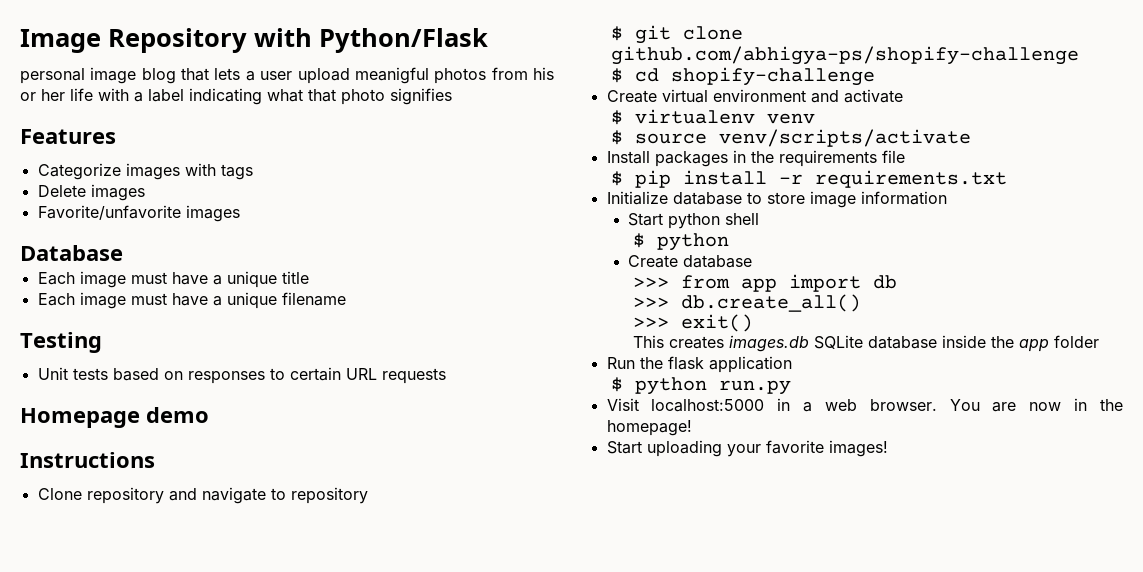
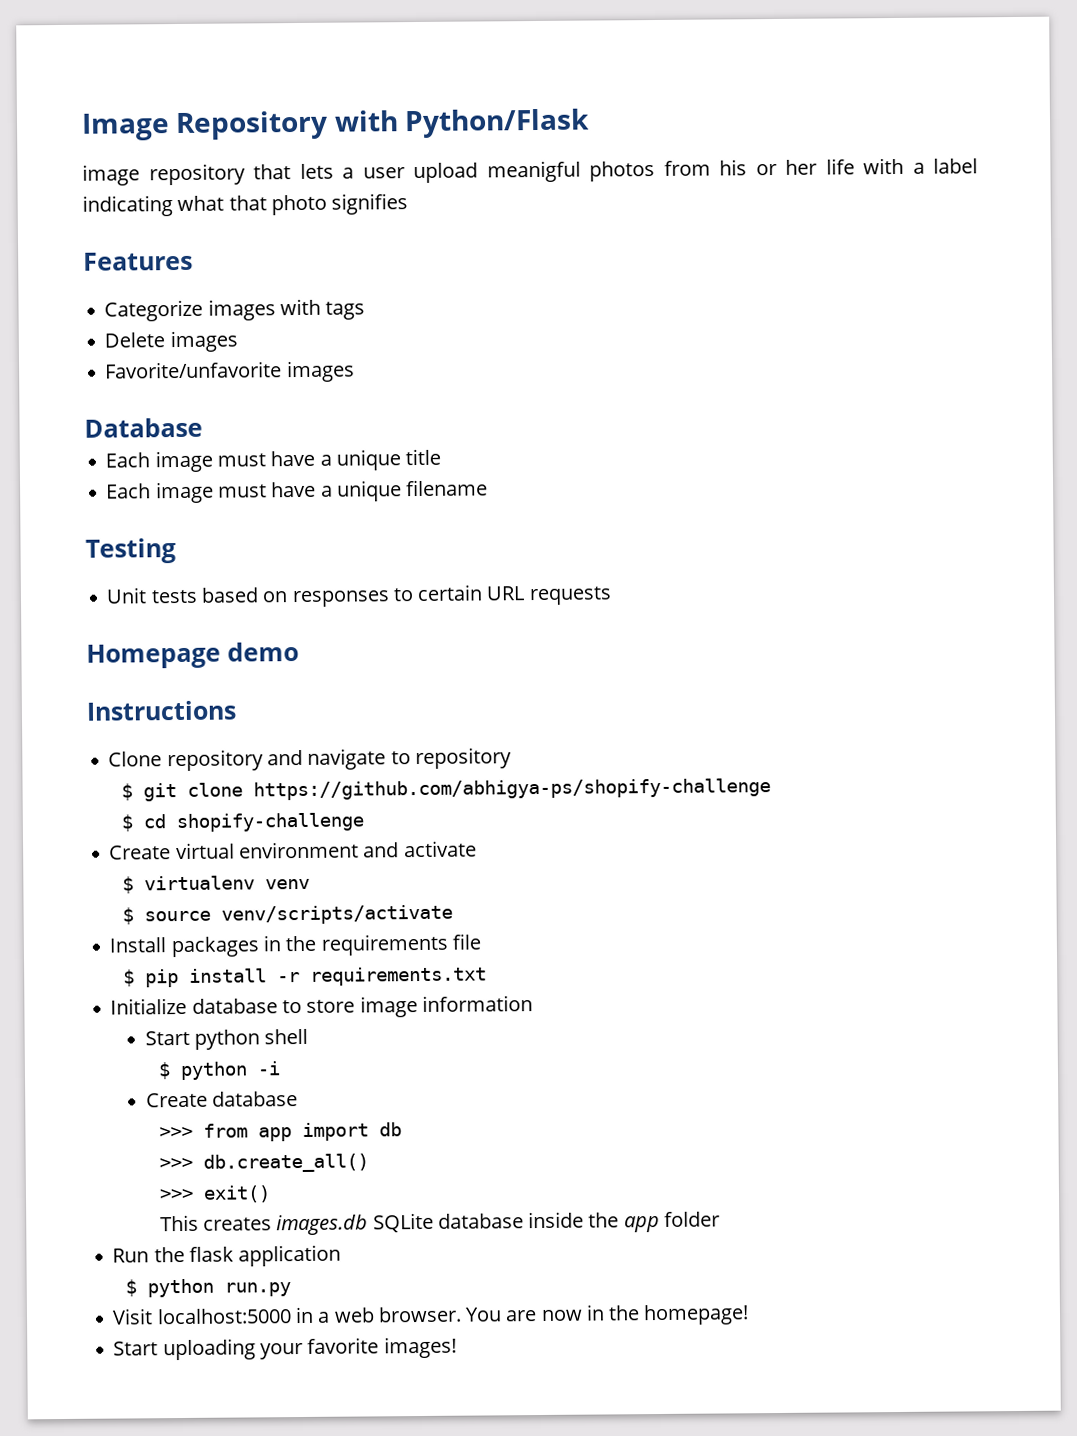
- personal image blog that lets a user upload meanigful photos from his or her life with a label indicating what that photo signifies
+ image repository that lets a user upload meanigful photos from his or her life with a label indicating what that photo signifies
- $ git clone github.com/abhigya-ps/shopify-challenge
+ $ git clone https://github.com/abhigya-ps/shopify-challenge
  Start python shell
- $ python
+ $ python -i

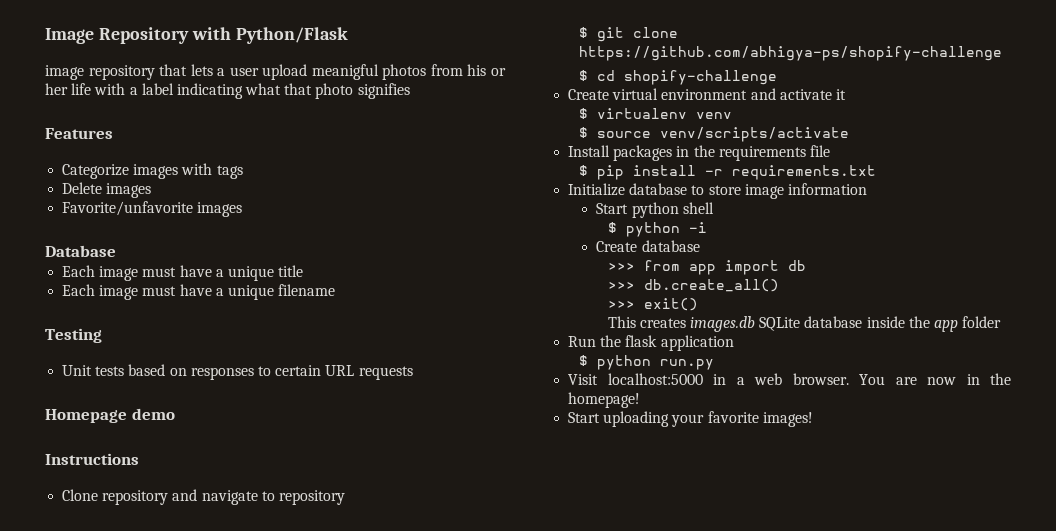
- Create virtual environment and activate
+ Create virtual environment and activate it

